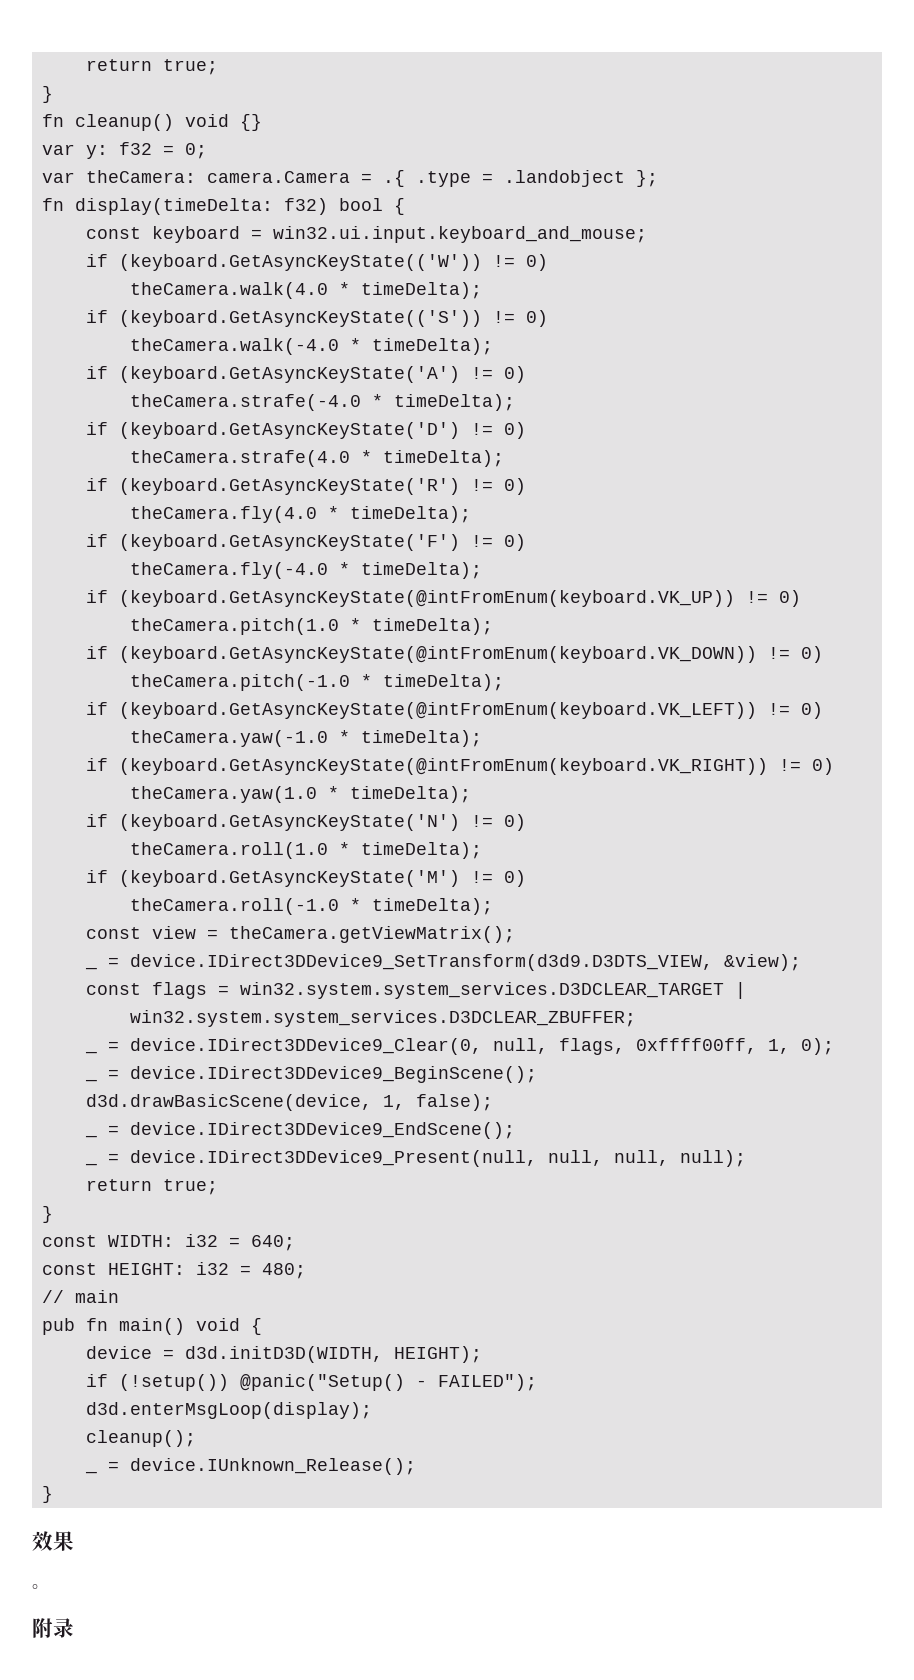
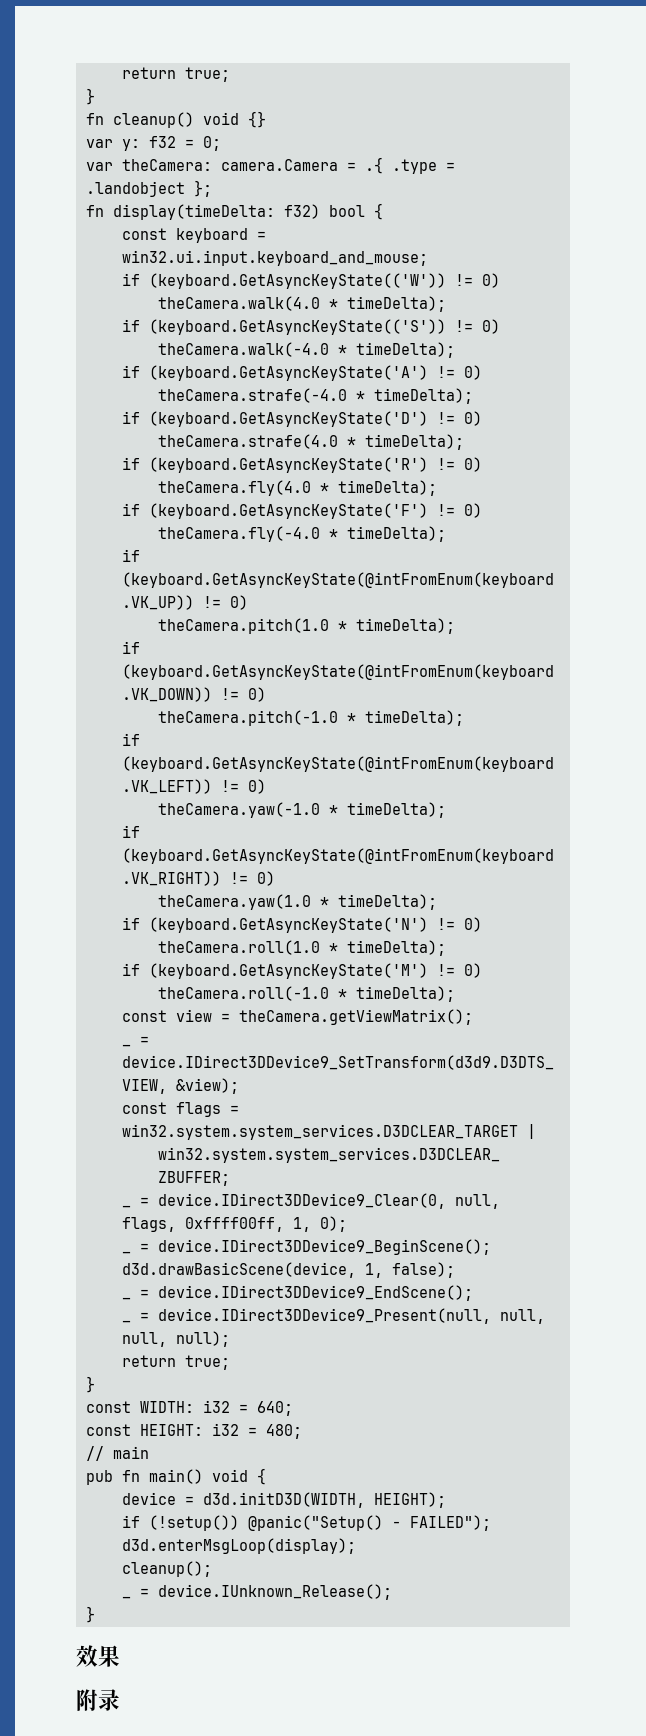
- 。

